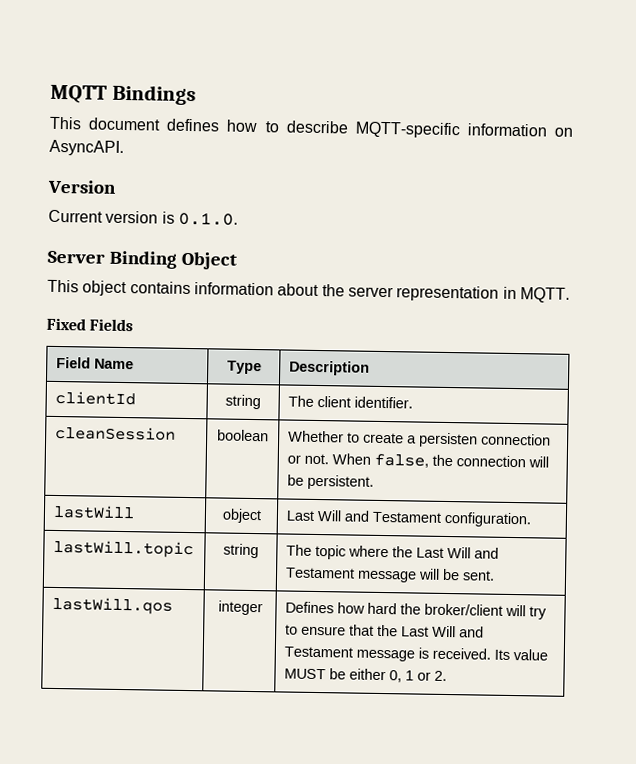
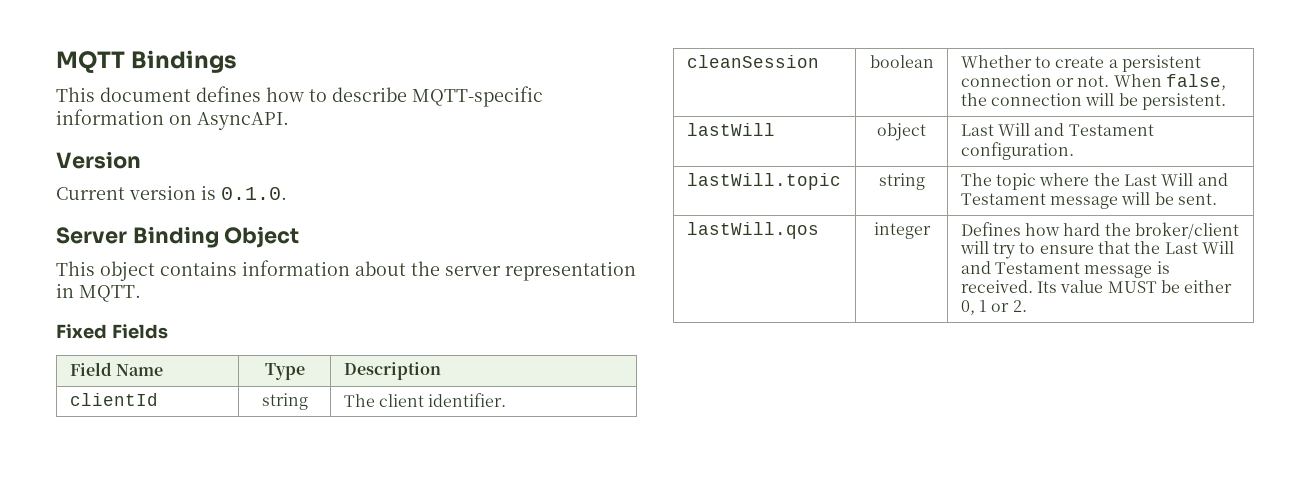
- cleanSession | boolean | Whether to create a persisten connection or not. When false, the connection will be persistent.
+ cleanSession | boolean | Whether to create a persistent connection or not. When false, the connection will be persistent.

